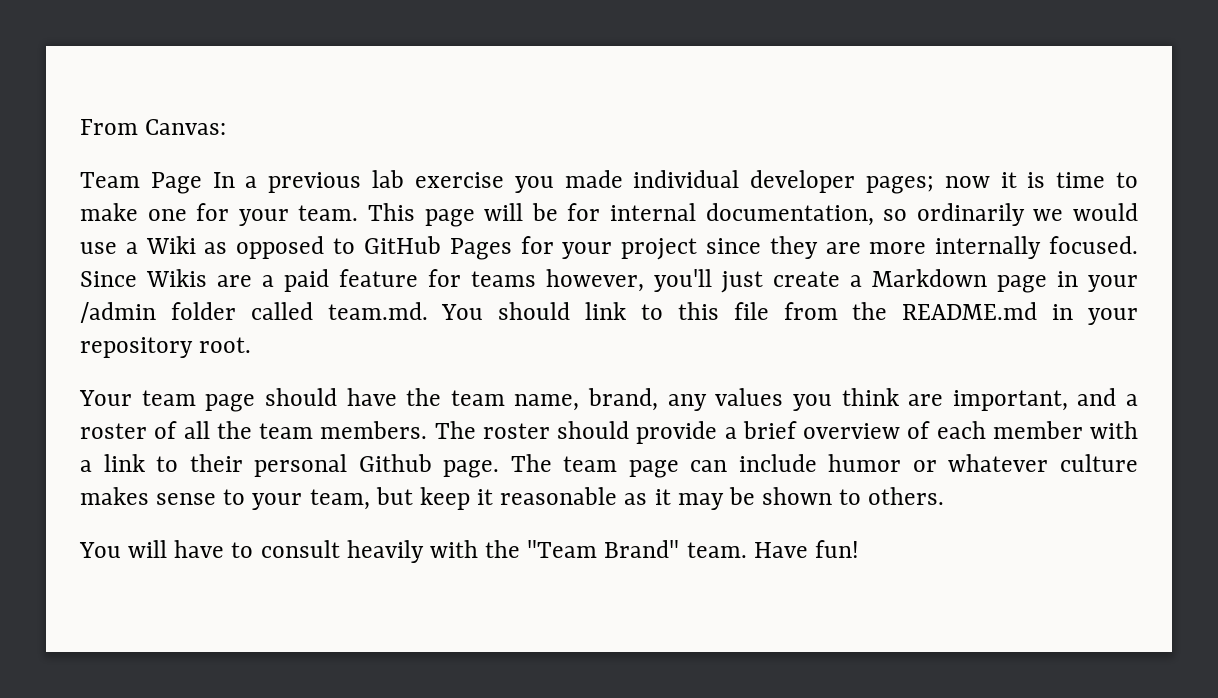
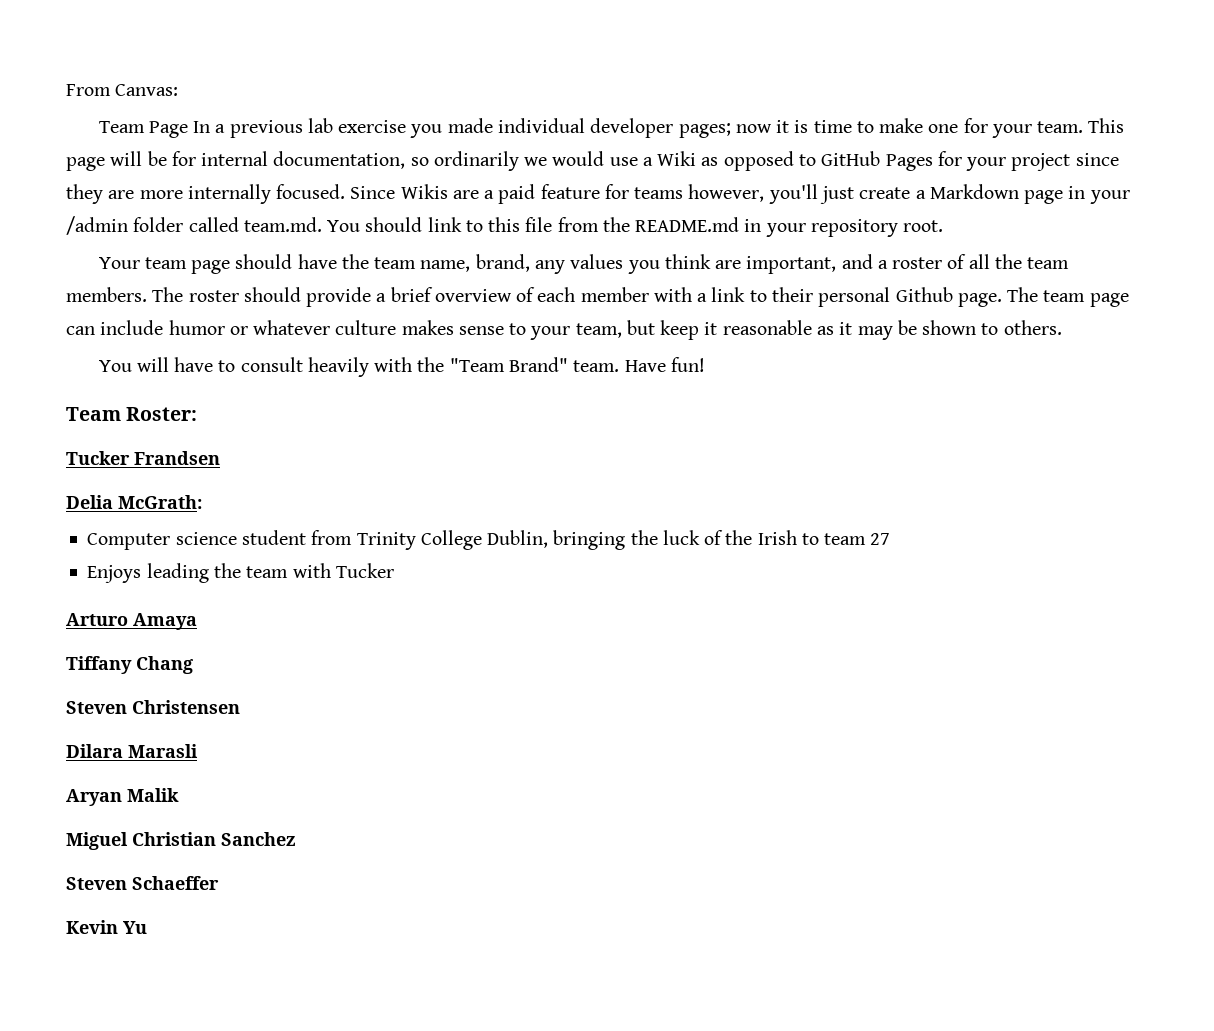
+ Team Roster:
+ Tucker Frandsen
+ Delia McGrath:
+ Computer science student from Trinity College Dublin, bringing the luck of the Irish to team 27
+ Enjoys leading the team with Tucker
+ Arturo Amaya
+ Tiffany Chang
+ Steven Christensen
+ Dilara Marasli
+ Aryan Malik
+ Miguel Christian Sanchez
+ Steven Schaeffer
+ Kevin Yu

